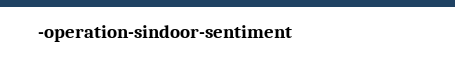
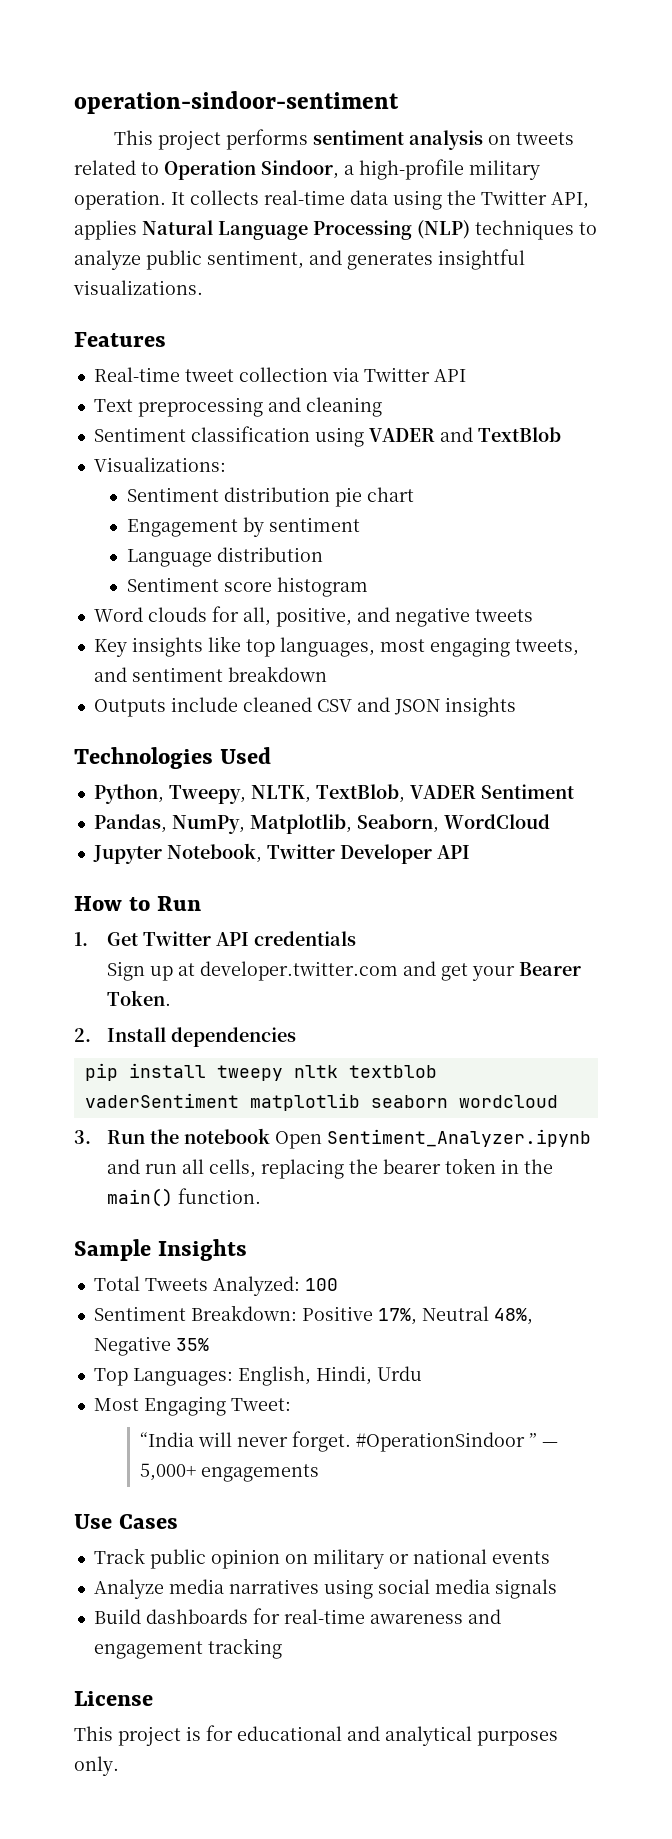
- -operation-sindoor-sentiment
+ operation-sindoor-sentiment
+ This project performs sentiment analysis on tweets related to Operation Sindoor, a high-profile military operation. It collects real-time data using the Twitter API, applies Natural Language Processing (NLP) techniques to analyze public sentiment, and generates insightful visualizations.
+ Features
+ Real-time tweet collection via Twitter API
+ Text preprocessing and cleaning
+ Sentiment classification using VADER and TextBlob
+ Visualizations:
+ Sentiment distribution pie chart
+ Engagement by sentiment
+ Language distribution
+ Sentiment score histogram
+ Word clouds for all, positive, and negative tweets
+ Key insights like top languages, most engaging tweets, and sentiment breakdown
+ Outputs include cleaned CSV and JSON insights
+ Technologies Used
+ Python, Tweepy, NLTK, TextBlob, VADER Sentiment
+ Pandas, NumPy, Matplotlib, Seaborn, WordCloud
+ Jupyter Notebook, Twitter Developer API
+ How to Run
+ 1. Get Twitter API credentials
+ Sign up at developer.twitter.com and get your Bearer Token.
+ 2. Install dependencies
+ pip install tweepy nltk textblob vaderSentiment matplotlib seaborn wordcloud
+ 3. Run the notebook Open Sentiment_Analyzer.ipynb and run all cells, replacing the bearer token in the main() function.
+ Sample Insights
+ Total Tweets Analyzed: 100
+ Sentiment Breakdown: Positive 17%, Neutral 48%, Negative 35%
+ Top Languages: English, Hindi, Urdu
+ Most Engaging Tweet:
+ “India will never forget. #OperationSindoor ” — 5,000+ engagements
+ Use Cases
+ Track public opinion on military or national events
+ Analyze media narratives using social media signals
+ Build dashboards for real-time awareness and engagement tracking
+ License
+ This project is for educational and analytical purposes only.

